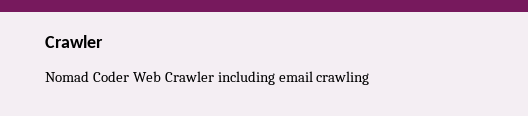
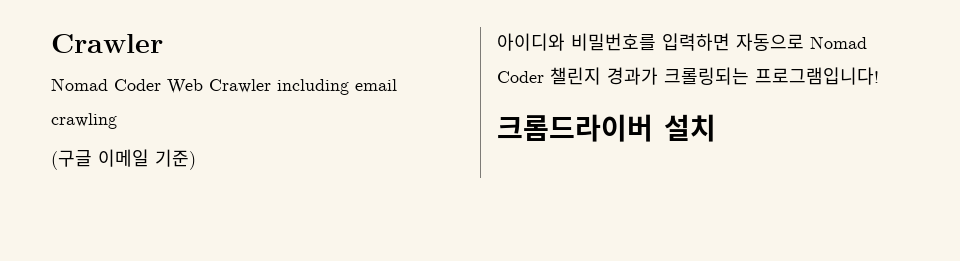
+ (구글 이메일 기준)
+ 아이디와 비밀번호를 입력하면 자동으로 Nomad Coder 챌린지 경과가 크롤링되는 프로그램입니다!
+ 크롬드라이버 설치

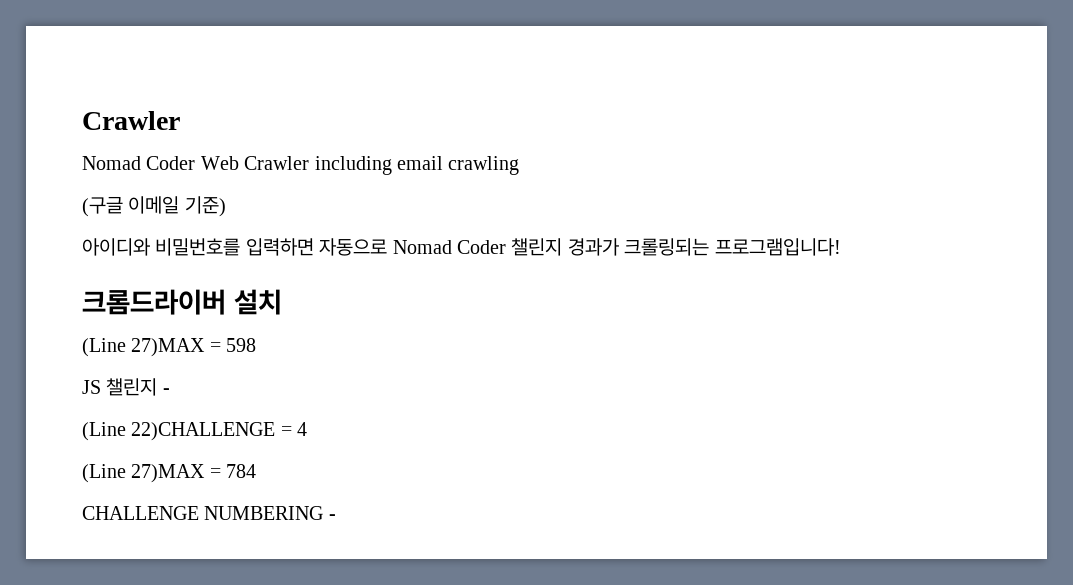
+ (Line 27)MAX = 598
+ JS 챌린지 -
+ (Line 22)CHALLENGE = 4
+ (Line 27)MAX = 784
+ CHALLENGE NUMBERING -

